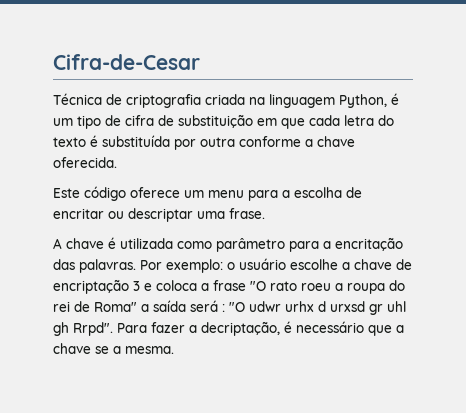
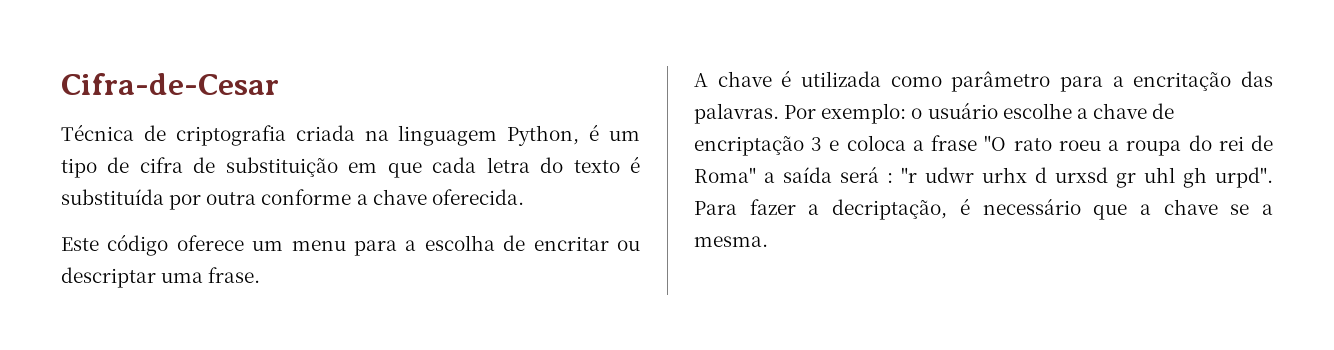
- Por exemplo: o usuário escolhe a chave de encriptação 3 e coloca a frase "O rato roeu a roupa do rei de Roma" a saída será : "O udwr urhx d urxsd gr uhl gh Rrpd".
+ Por exemplo: o usuário escolhe a chave de encriptação 3 e coloca a frase "O rato roeu a roupa do rei de Roma" a saída será : "r udwr urhx d urxsd gr uhl gh urpd".

